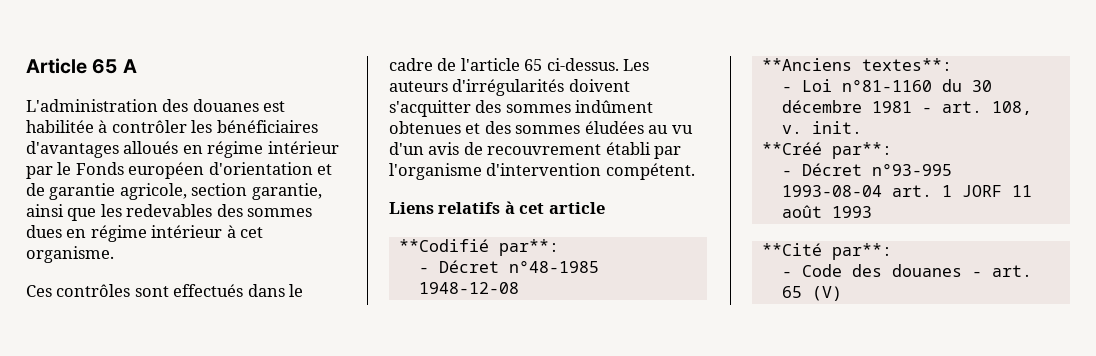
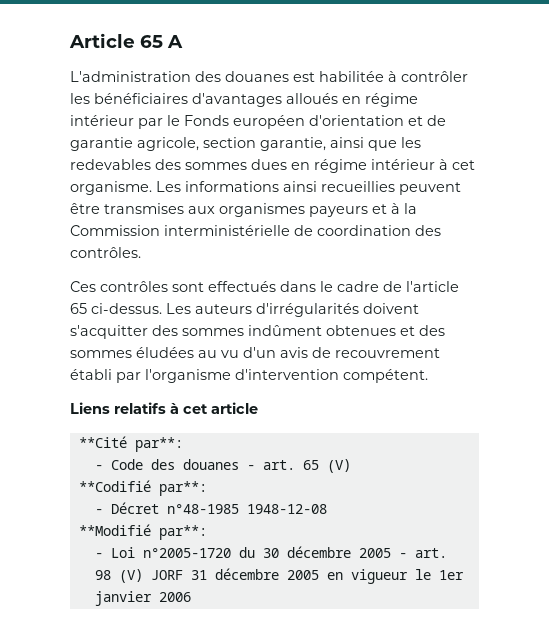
+ Les informations ainsi recueillies peuvent être transmises aux organismes payeurs et à la Commission interministérielle de coordination des contrôles.
- **Codifié par**:
- - Décret n°48-1985 1948-12-08
- **Anciens textes**:
- - Loi n°81-1160 du 30 décembre 1981 - art. 108, v. init.
- **Créé par**:
- - Décret n°93-995 1993-08-04 art. 1 JORF 11 août 1993
+ **Codifié par**:
+ - Décret n°48-1985 1948-12-08
+ **Modifié par**:
+ - Loi n°2005-1720 du 30 décembre 2005 - art. 98 (V) JORF 31 décembre 2005 en vigueur le 1er janvier 2006

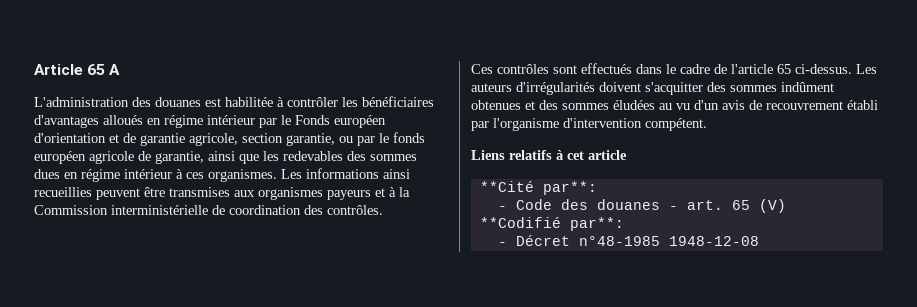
- L'administration des douanes est habilitée à contrôler les bénéficiaires d'avantages alloués en régime intérieur par le Fonds européen d'orientation et de garantie agricole, section garantie, ainsi que les redevables des sommes dues en régime intérieur à cet organisme.
+ L'administration des douanes est habilitée à contrôler les bénéficiaires d'avantages alloués en régime intérieur par le Fonds européen d'orientation et de garantie agricole, section garantie, ou par le fonds européen agricole de garantie, ainsi que les redevables des sommes dues en régime intérieur à ces organismes.
- **Modifié par**:
- - Loi n°2005-1720 du 30 décembre 2005 - art. 98 (V) JORF 31 décembre 2005 en vigueur le 1er janvier 2006

